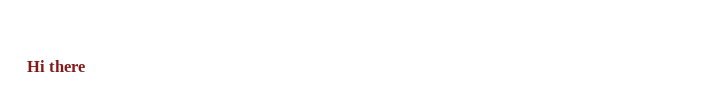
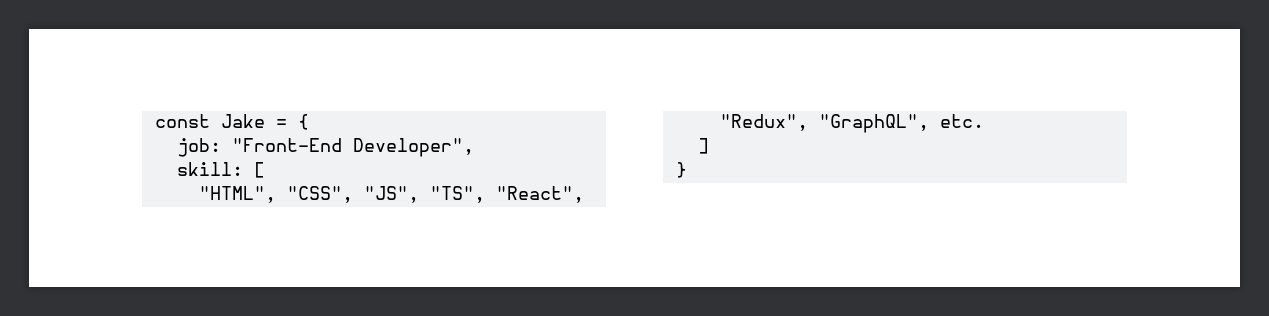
- Hi there
+ const Jake = {
+ job: "Front-End Developer",
+ skill: [
+ "HTML", "CSS", "JS", "TS", "React", "Redux", "GraphQL", etc.
+ ]
+ }

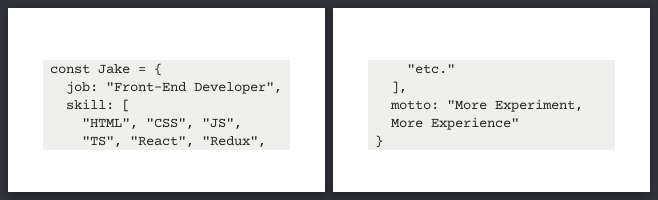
- "HTML", "CSS", "JS", "TS", "React", "Redux", "GraphQL", etc.
- ]
+ "HTML", "CSS", "JS", "TS", "React", "Redux", "etc."
+ ],
+ motto: "More Experiment, More Experience"

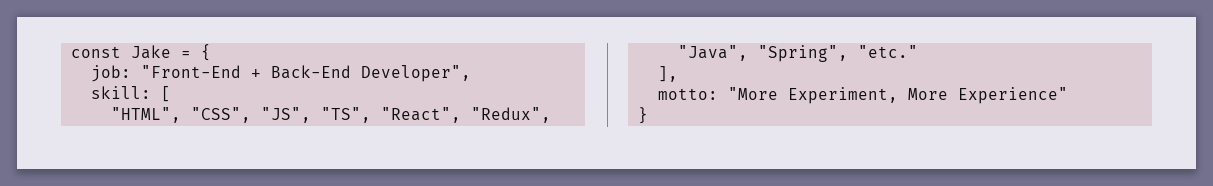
- job: "Front-End Developer",
+ job: "Front-End + Back-End Developer",
- "HTML", "CSS", "JS", "TS", "React", "Redux", "etc."
+ "HTML", "CSS", "JS", "TS", "React", "Redux", "Java", "Spring", "etc."

